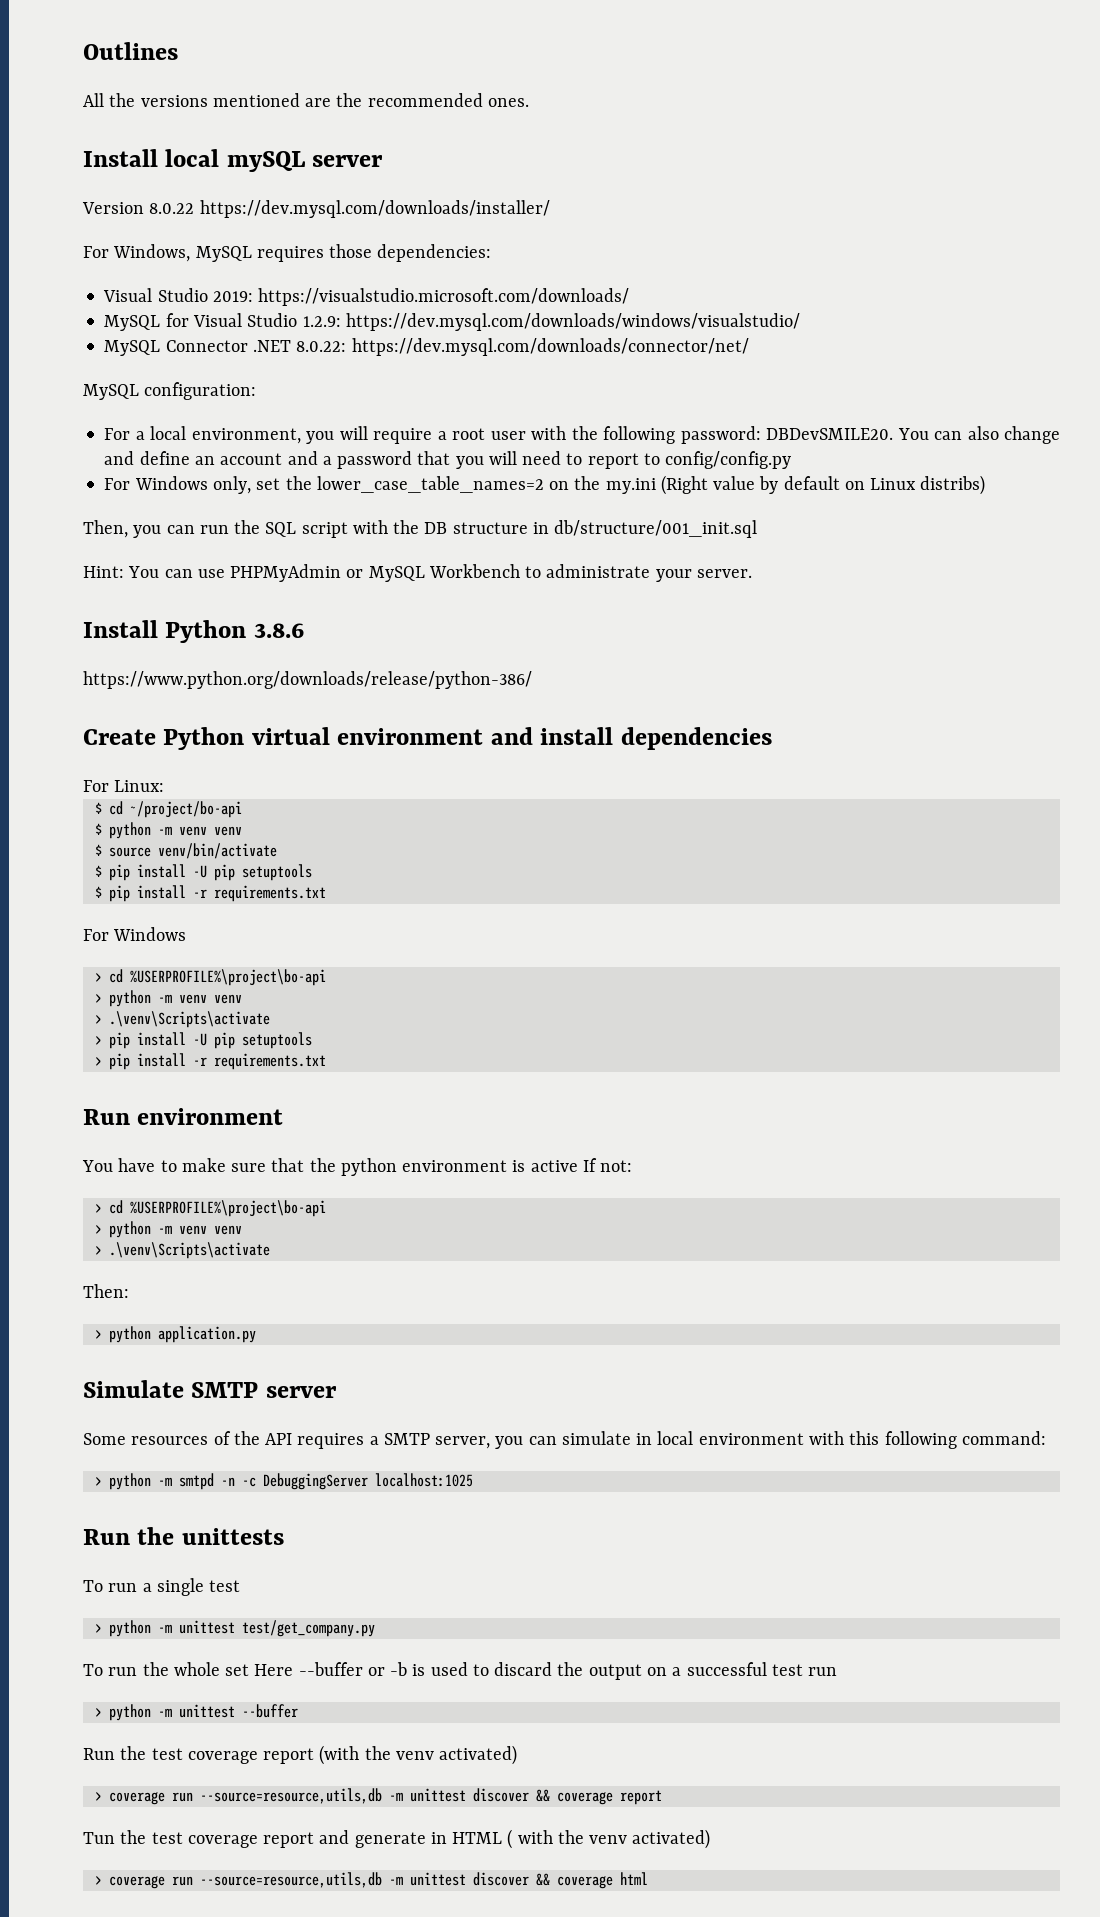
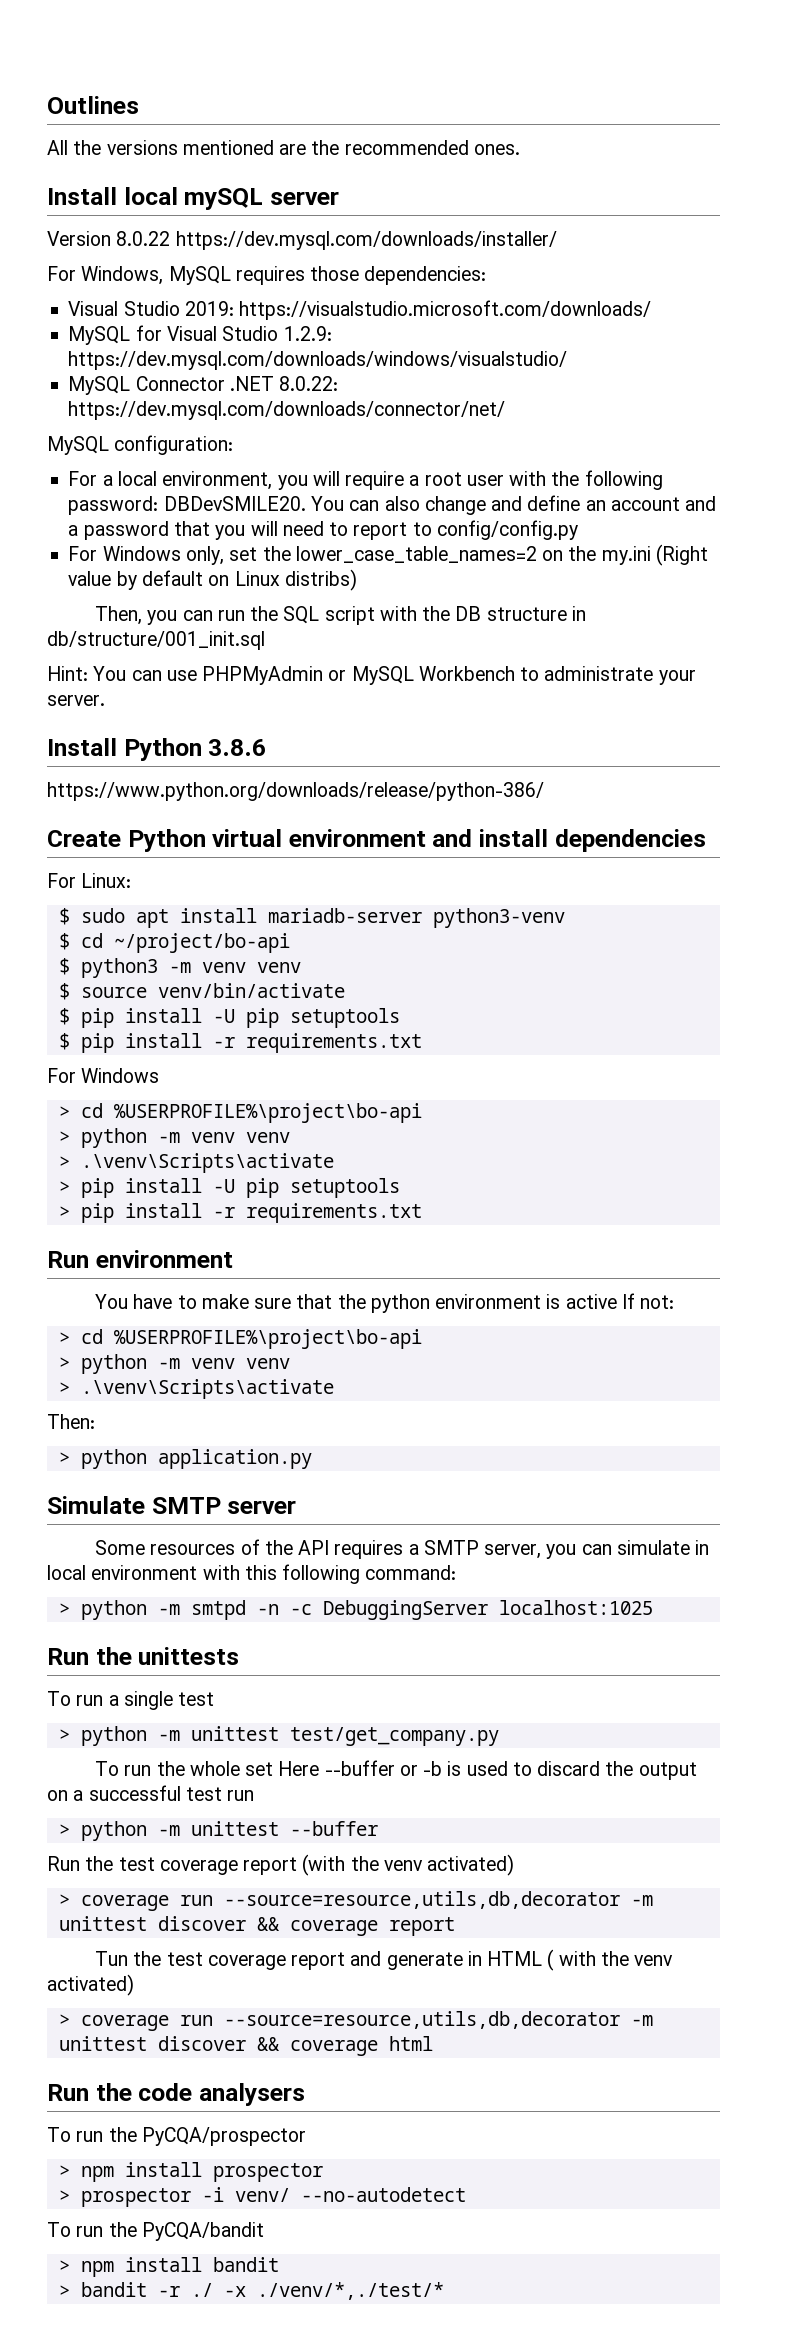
+ $ sudo apt install mariadb-server python3-venv
- $ python -m venv venv
+ $ python3 -m venv venv
- > coverage run --source=resource,utils,db -m unittest discover && coverage report
+ > coverage run --source=resource,utils,db,decorator -m unittest discover && coverage report
- > coverage run --source=resource,utils,db -m unittest discover && coverage html
+ > coverage run --source=resource,utils,db,decorator -m unittest discover && coverage html
+ Run the code analysers
+ To run the PyCQA/prospector
+ > npm install prospector
+ > prospector -i venv/ --no-autodetect
+ To run the PyCQA/bandit
+ > npm install bandit
+ > bandit -r ./ -x ./venv/*,./test/*

